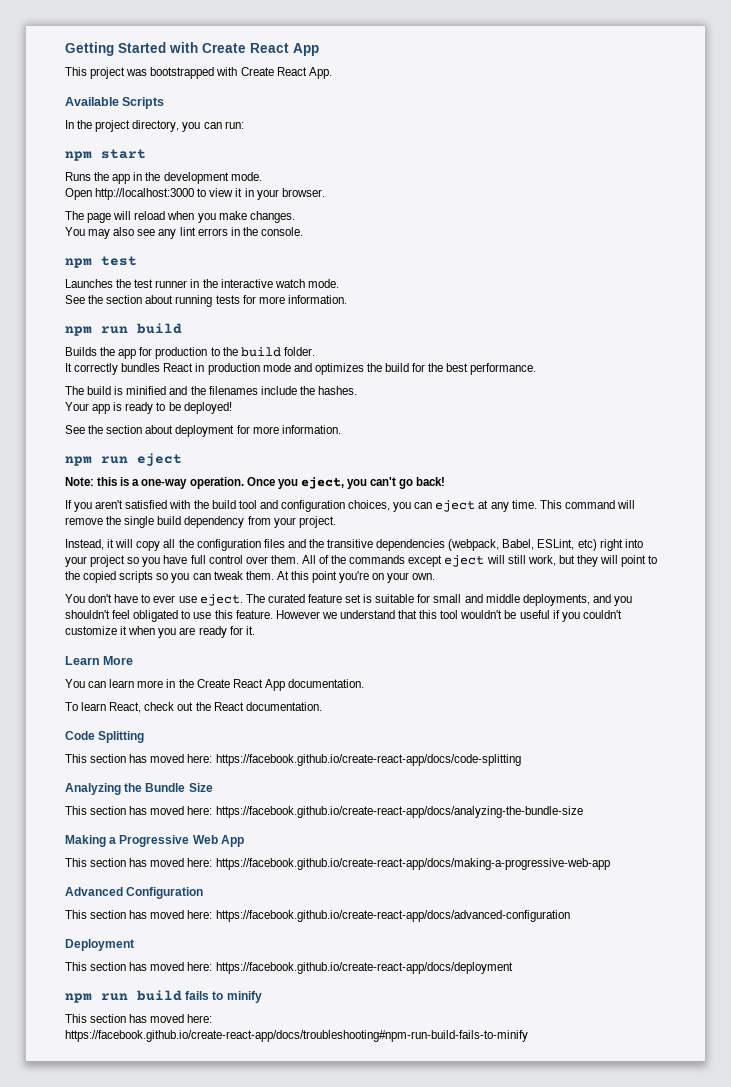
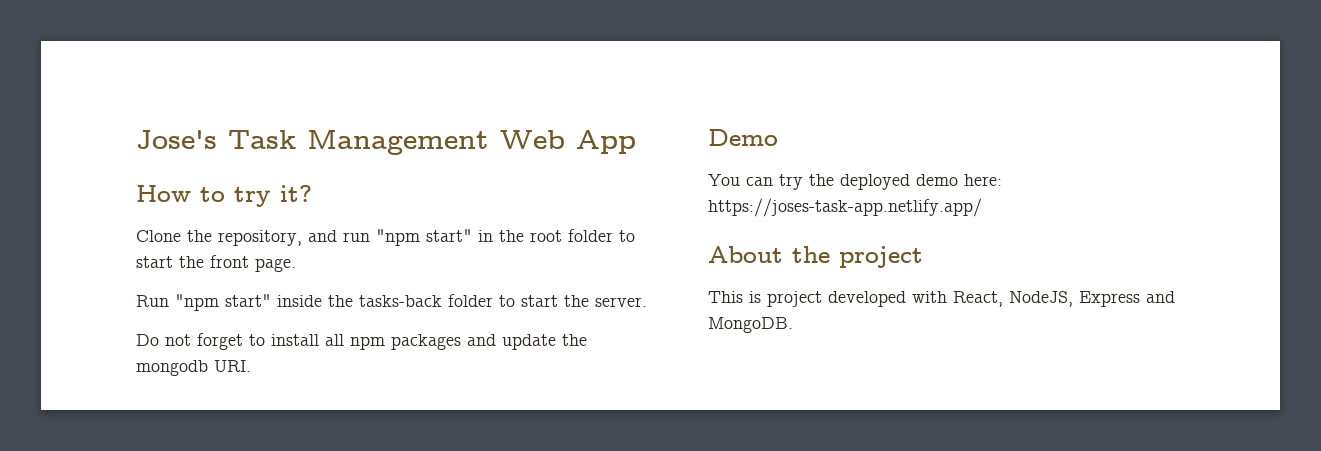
- Getting Started with Create React App
- This project was bootstrapped with Create React App.
- Available Scripts
- In the project directory, you can run:
- npm start
- Runs the app in the development mode.
- Open http://localhost:3000 to view it in your browser.
- The page will reload when you make changes.
- You may also see any lint errors in the console.
- npm test
- Launches the test runner in the interactive watch mode.
- See the section about running tests for more information.
- npm run build
- Builds the app for production to the build folder.
- It correctly bundles React in production mode and optimizes the build for the best performance.
- The build is minified and the filenames include the hashes.
- Your app is ready to be deployed!
- See the section about deployment for more information.
- npm run eject
- Note: this is a one-way operation. Once you eject, you can't go back!
- If you aren't satisfied with the build tool and configuration choices, you can eject at any time. This command will remove the single build dependency from your project.
- Instead, it will copy all the configuration files and the transitive dependencies (webpack, Babel, ESLint, etc) right into your project so you have full control over them. All of the commands except eject will still work, but they will point to the copied scripts so you can tweak them. At this point you're on your own.
- You don't have to ever use eject. The curated feature set is suitable for small and middle deployments, and you shouldn't feel obligated to use this feature. However we understand that this tool wouldn't be useful if you couldn't customize it when you are ready for it.
- Learn More
- You can learn more in the Create React App documentation.
- To learn React, check out the React documentation.
- Code Splitting
- This section has moved here: https://facebook.github.io/create-react-app/docs/code-splitting
- Analyzing the Bundle Size
- This section has moved here: https://facebook.github.io/create-react-app/docs/analyzing-the-bundle-size
- Making a Progressive Web App
- This section has moved here: https://facebook.github.io/create-react-app/docs/making-a-progressive-web-app
- Advanced Configuration
- This section has moved here: https://facebook.github.io/create-react-app/docs/advanced-configuration
- Deployment
- This section has moved here: https://facebook.github.io/create-react-app/docs/deployment
- npm run build fails to minify
- This section has moved here: https://facebook.github.io/create-react-app/docs/troubleshooting#npm-run-build-fails-to-minify
+ Jose's Task Management Web App
+ How to try it?
+ Clone the repository, and run "npm start" in the root folder to start the front page.
+ Run "npm start" inside the tasks-back folder to start the server.
+ Do not forget to install all npm packages and update the mongodb URI.
+ Demo
+ You can try the deployed demo here: https://joses-task-app.netlify.app/
+ About the project
+ This is project developed with React, NodeJS, Express and MongoDB.

